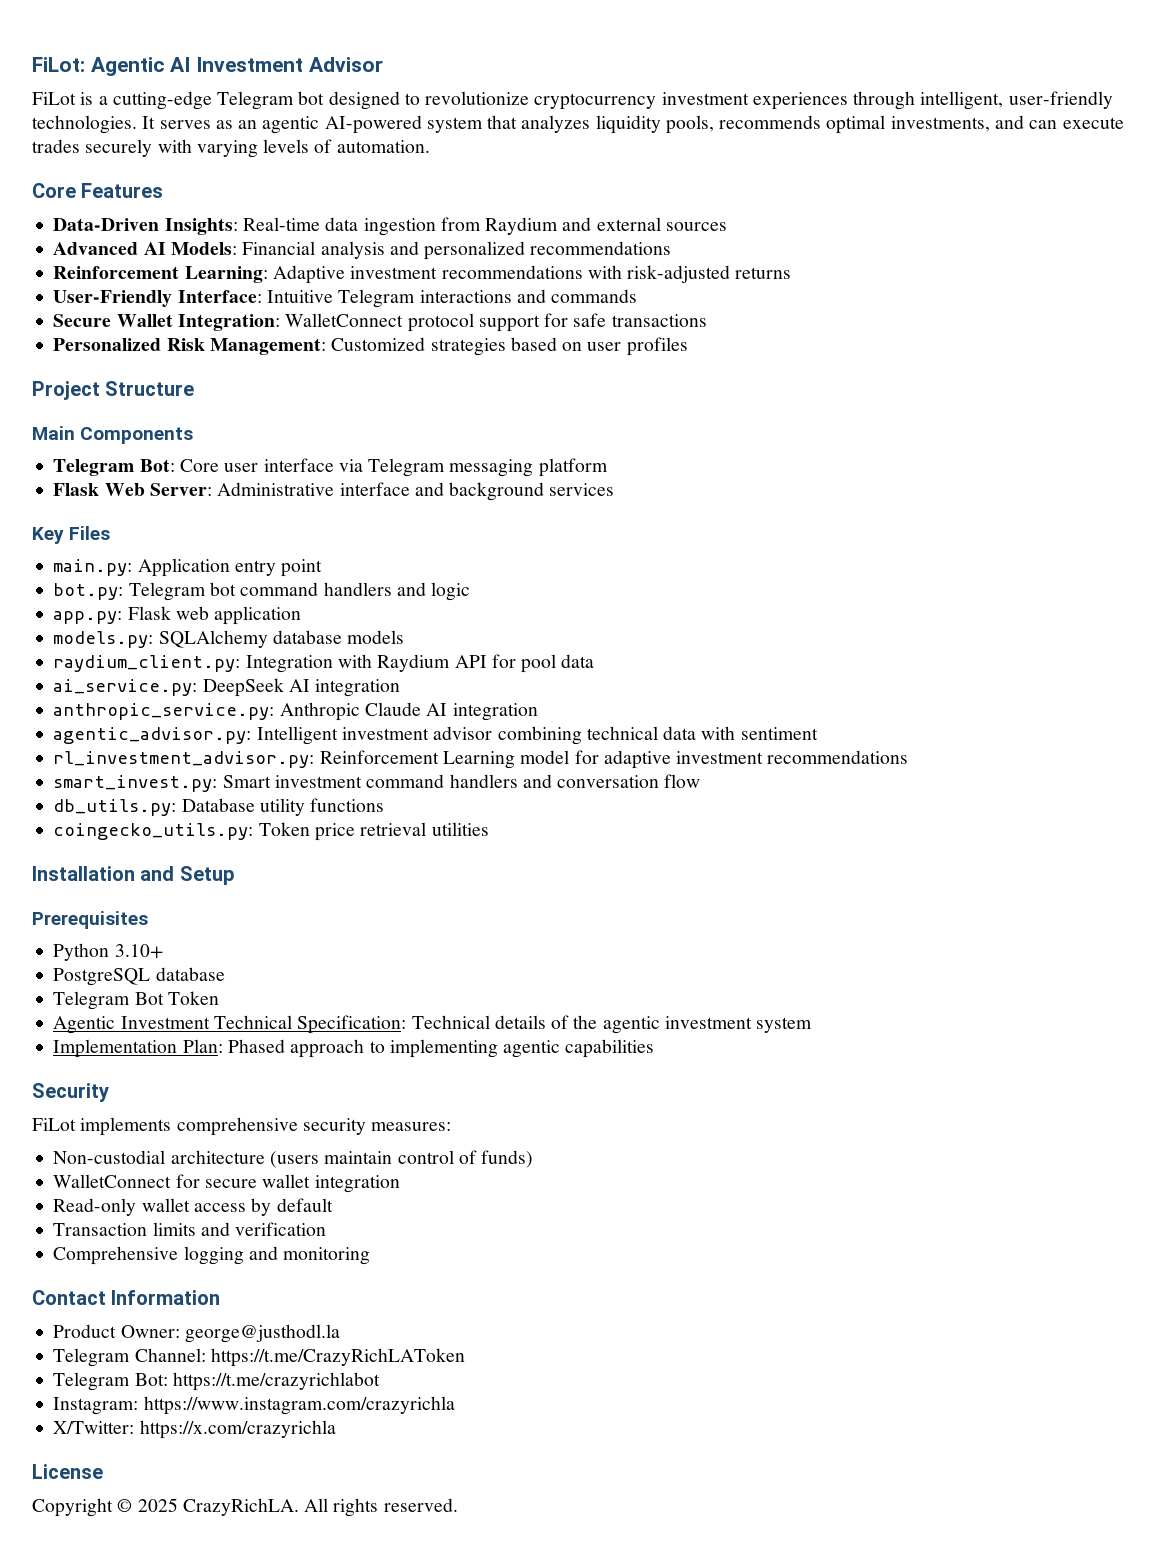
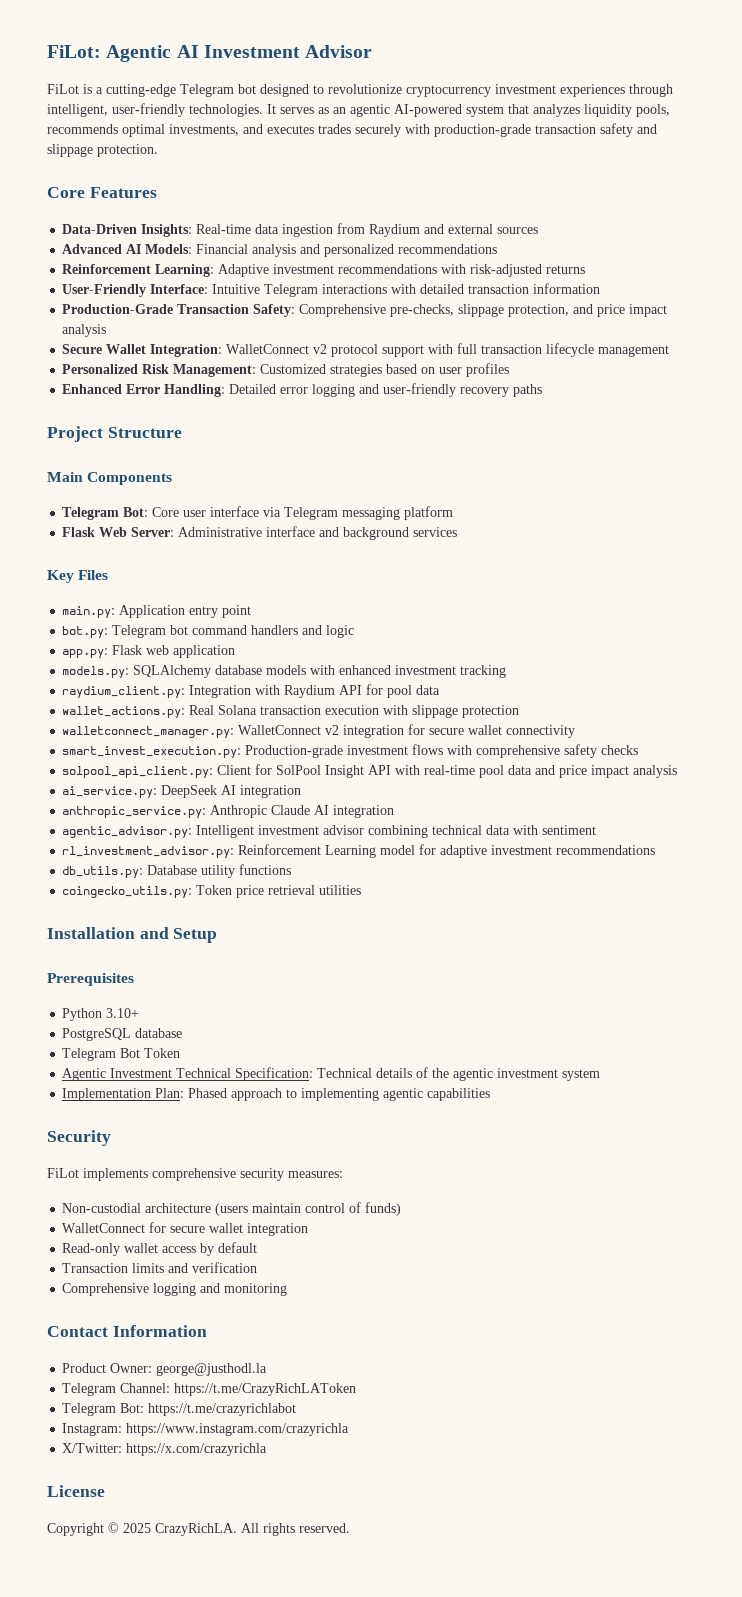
- It serves as an agentic AI-powered system that analyzes liquidity pools, recommends optimal investments, and can execute trades securely with varying levels of automation.
+ It serves as an agentic AI-powered system that analyzes liquidity pools, recommends optimal investments, and executes trades securely with production-grade transaction safety and slippage protection.
- User-Friendly Interface: Intuitive Telegram interactions and commands
+ User-Friendly Interface: Intuitive Telegram interactions with detailed transaction information
+ Production-Grade Transaction Safety: Comprehensive pre-checks, slippage protection, and price impact analysis
- Secure Wallet Integration: WalletConnect protocol support for safe transactions
+ Secure Wallet Integration: WalletConnect v2 protocol support with full transaction lifecycle management
+ Enhanced Error Handling: Detailed error logging and user-friendly recovery paths
- models.py: SQLAlchemy database models
+ models.py: SQLAlchemy database models with enhanced investment tracking
+ wallet_actions.py: Real Solana transaction execution with slippage protection
+ walletconnect_manager.py: WalletConnect v2 integration for secure wallet connectivity
+ smart_invest_execution.py: Production-grade investment flows with comprehensive safety checks
+ solpool_api_client.py: Client for SolPool Insight API with real-time pool data and price impact analysis
- smart_invest.py: Smart investment command handlers and conversation flow

